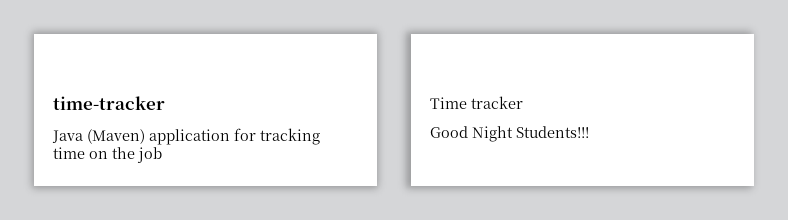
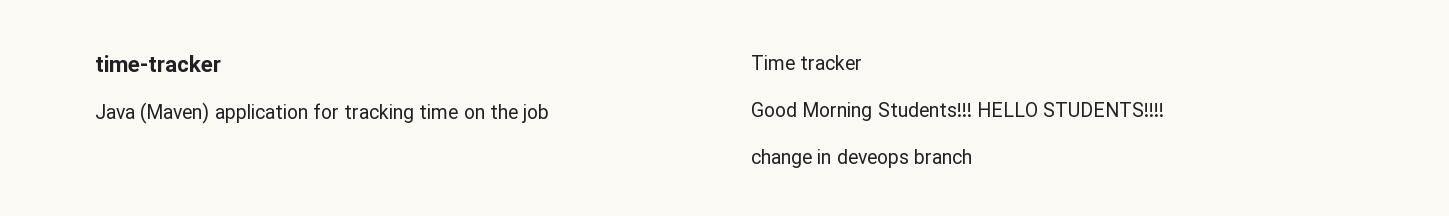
- Good Night Students!!!
+ Good Morning Students!!! HELLO STUDENTS!!!!
+ change in deveops branch

